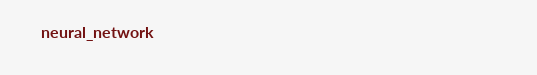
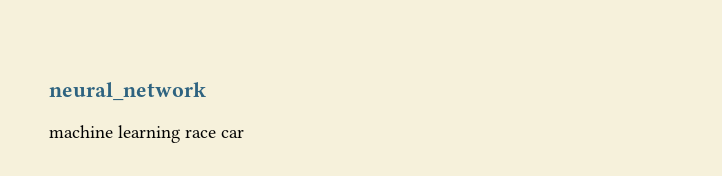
+ machine learning race car

